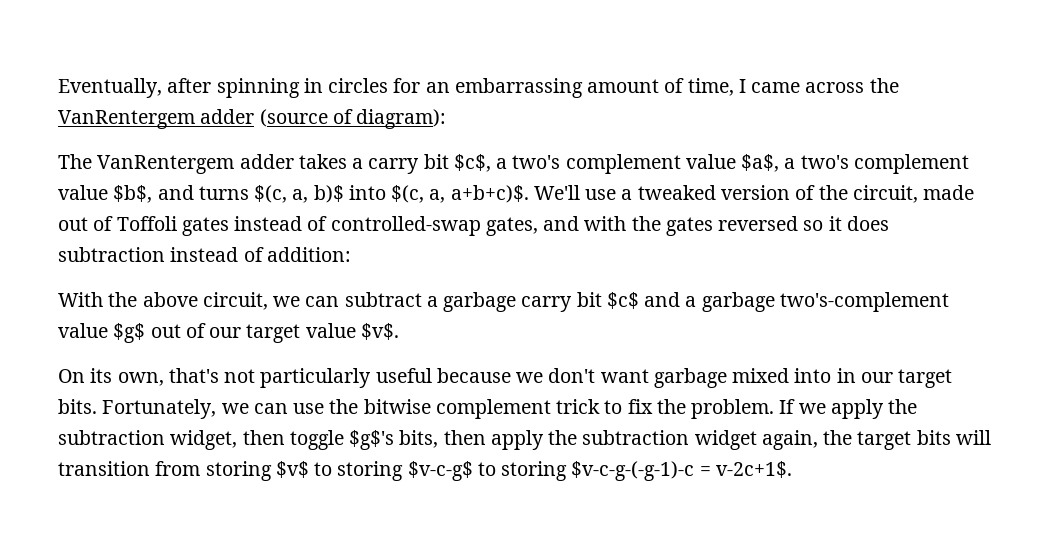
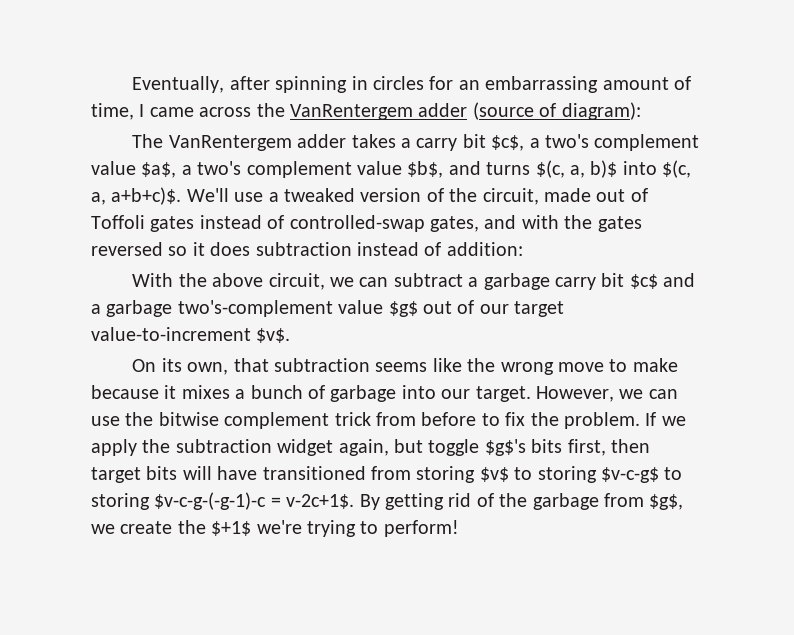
- With the above circuit, we can subtract a garbage carry bit $c$ and a garbage two's-complement value $g$ out of our target value $v$.
+ With the above circuit, we can subtract a garbage carry bit $c$ and a garbage two's-complement value $g$ out of our target value-to-increment $v$.
- On its own, that's not particularly useful because we don't want garbage mixed into in our target bits. Fortunately, we can use the bitwise complement trick to fix the problem.
+ On its own, that subtraction seems like the wrong move to make because it mixes a bunch of garbage into our target. However, we can use the bitwise complement trick from before to fix the problem.
- If we apply the subtraction widget, then toggle $g$'s bits, then apply the subtraction widget again, the target bits will transition from storing $v$ to storing $v-c-g$ to storing $v-c-g-(-g-1)-c = v-2c+1$.
+ If we apply the subtraction widget again, but toggle $g$'s bits first, then target bits will have transitioned from storing $v$ to storing $v-c-g$ to storing $v-c-g-(-g-1)-c = v-2c+1$.
+ By getting rid of the garbage from $g$, we create the $+1$ we're trying to perform!

